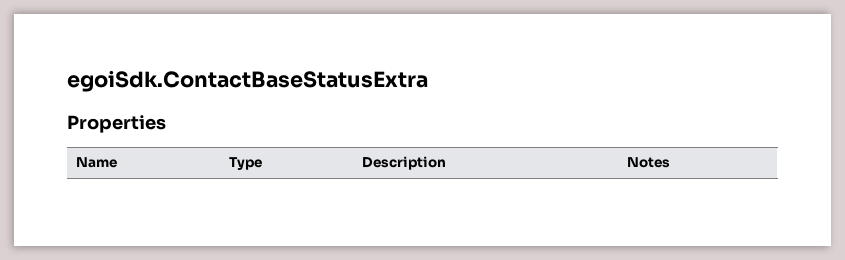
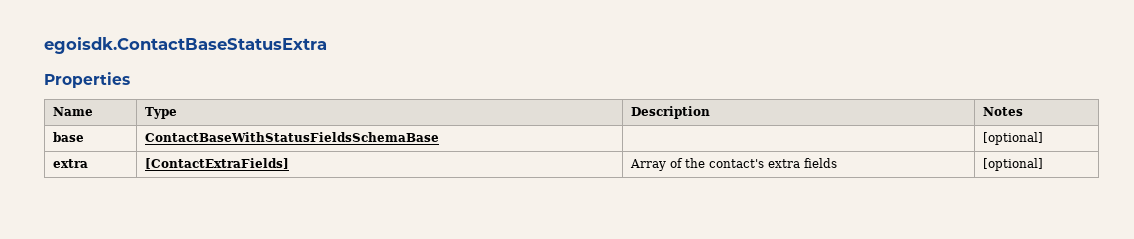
- egoiSdk.ContactBaseStatusExtra
+ egoisdk.ContactBaseStatusExtra
+ base | ContactBaseWithStatusFieldsSchemaBase | | [optional]
+ extra | [ContactExtraFields] | Array of the contact's extra fields | [optional]

